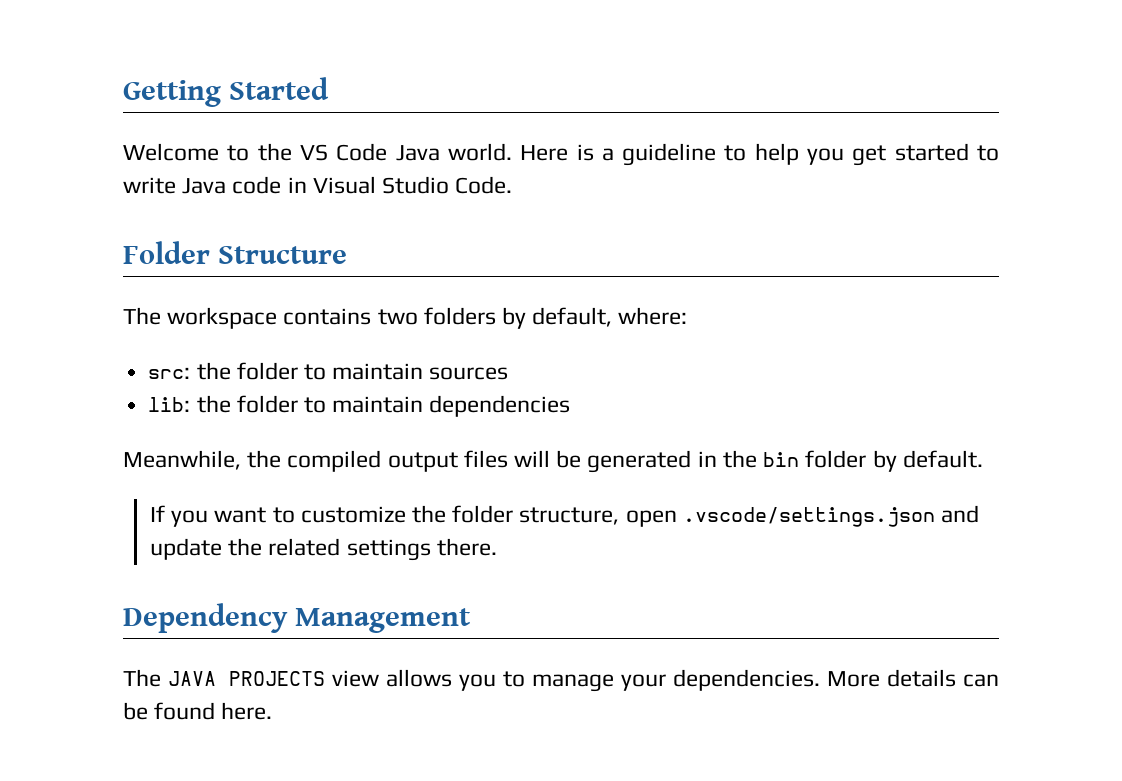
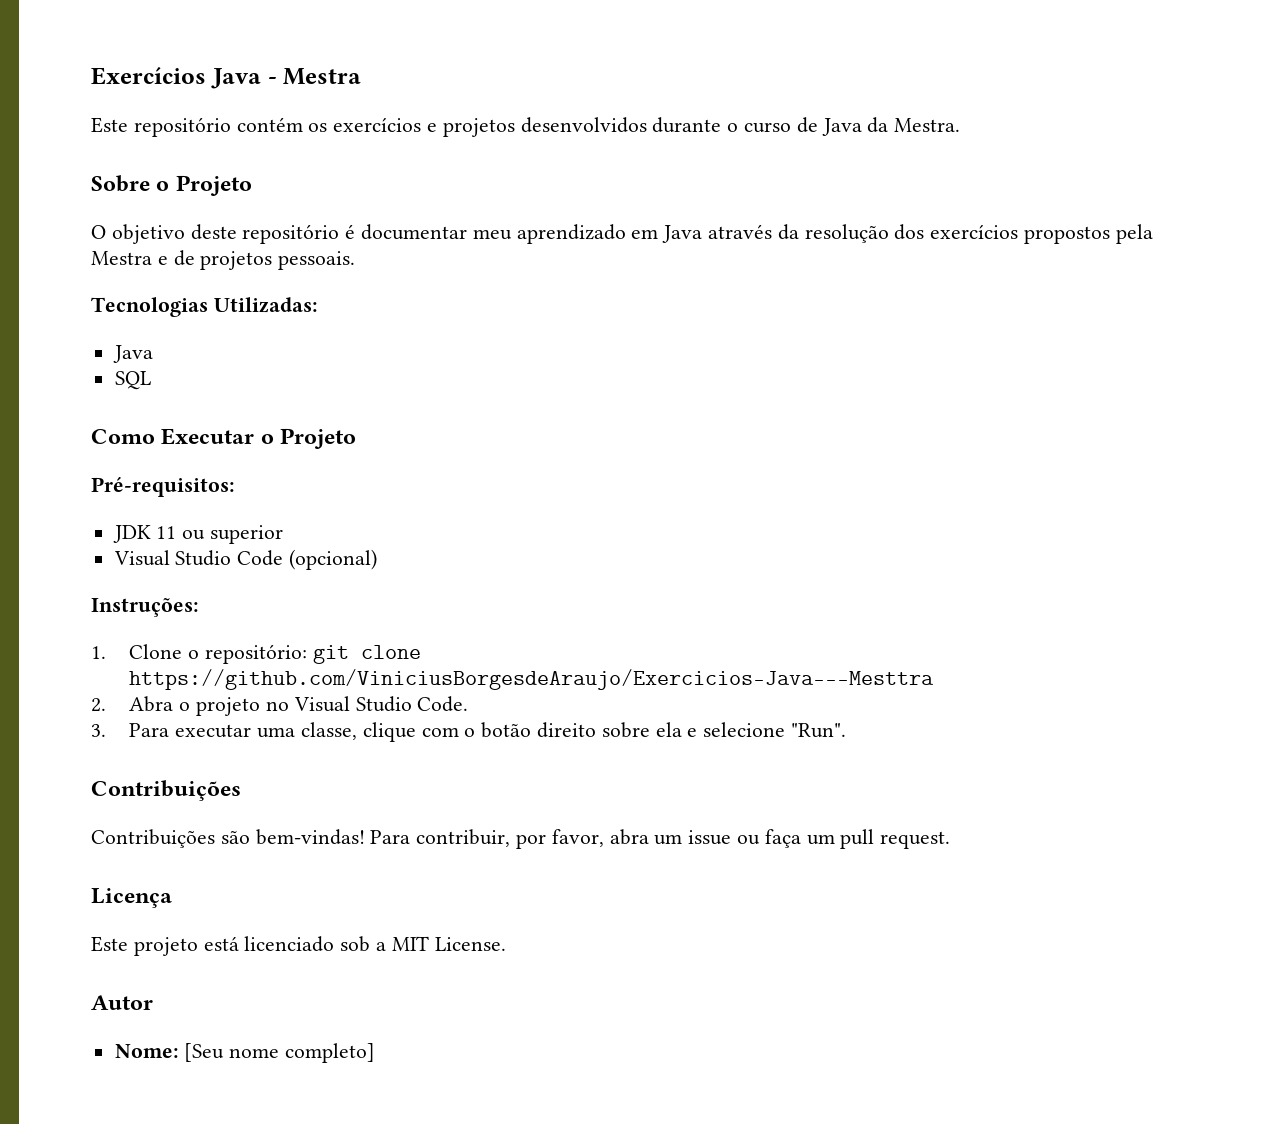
- Getting Started
- Welcome to the VS Code Java world. Here is a guideline to help you get started to write Java code in Visual Studio Code.
- Folder Structure
- The workspace contains two folders by default, where:
- src: the folder to maintain sources
- lib: the folder to maintain dependencies
- Meanwhile, the compiled output files will be generated in the bin folder by default.
- If you want to customize the folder structure, open .vscode/settings.json and update the related settings there.
- Dependency Management
- The JAVA PROJECTS view allows you to manage your dependencies. More details can be found here.
+ Exercícios Java - Mestra
+ Este repositório contém os exercícios e projetos desenvolvidos durante o curso de Java da Mestra.
+ Sobre o Projeto
+ O objetivo deste repositório é documentar meu aprendizado em Java através da resolução dos exercícios propostos pela Mestra e de projetos pessoais.
+ Tecnologias Utilizadas:
+ Java
+ SQL
+ Como Executar o Projeto
+ Pré-requisitos:
+ JDK 11 ou superior
+ Visual Studio Code (opcional)
+ Instruções:
+ 1. Clone o repositório: git clone https://github.com/ViniciusBorgesdeAraujo/Exercicios-Java---Mesttra
+ 2. Abra o projeto no Visual Studio Code.
+ 3. Para executar uma classe, clique com o botão direito sobre ela e selecione "Run".
+ Contribuições
+ Contribuições são bem-vindas! Para contribuir, por favor, abra um issue ou faça um pull request.
+ Licença
+ Este projeto está licenciado sob a MIT License.
+ Autor
+ Nome: [Seu nome completo]

